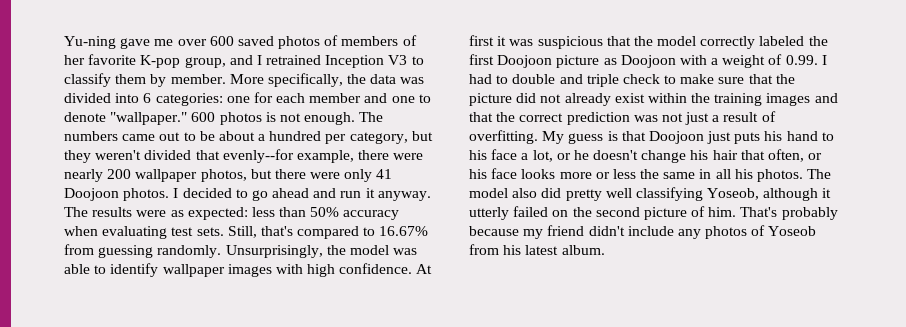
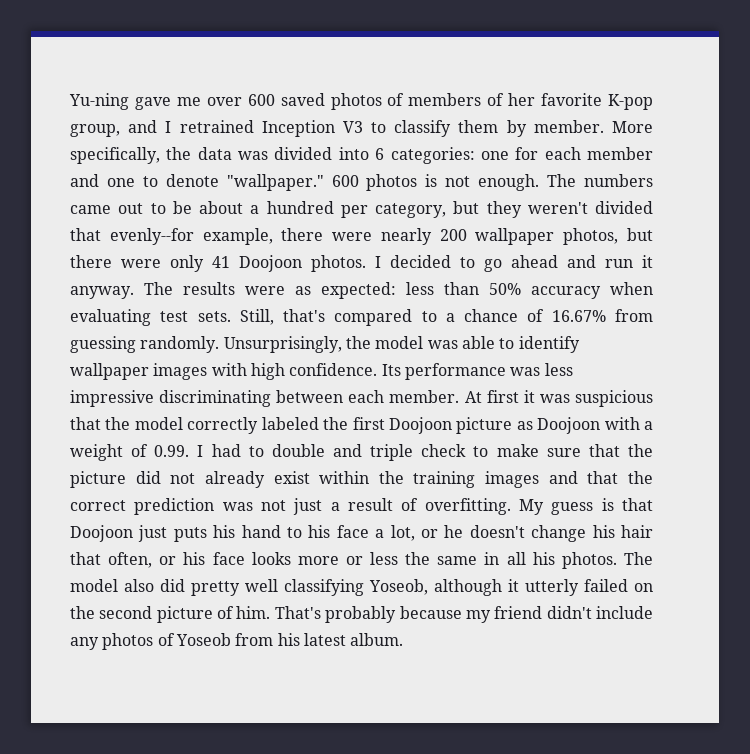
- Still, that's compared to 16.67% from guessing randomly.
+ Still, that's compared to a chance of 16.67% from guessing randomly.
+ Its performance was less impressive discriminating between each member.

